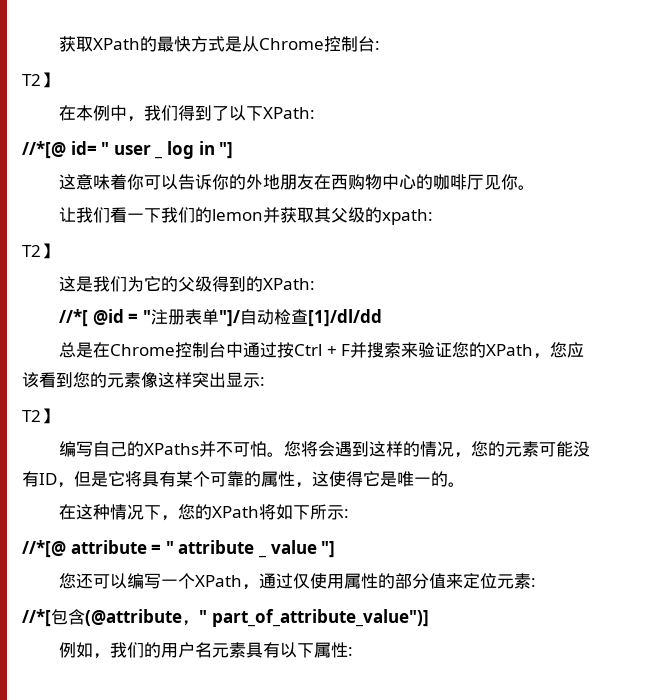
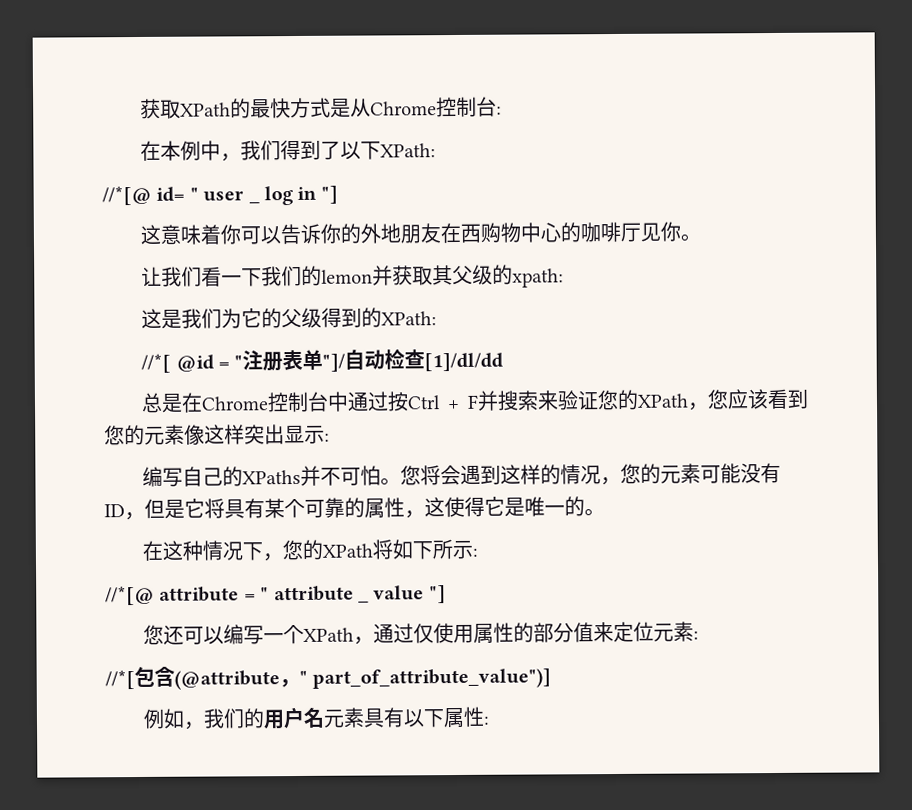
  获取XPath的最快方式是从Chrome控制台:
- T2】
  让我们看一下我们的lemon并获取其父级的xpath:
- T2】
  总是在Chrome控制台中通过按Ctrl + F并搜索来验证您的XPath，您应该看到您的元素像这样突出显示:
- T2】

